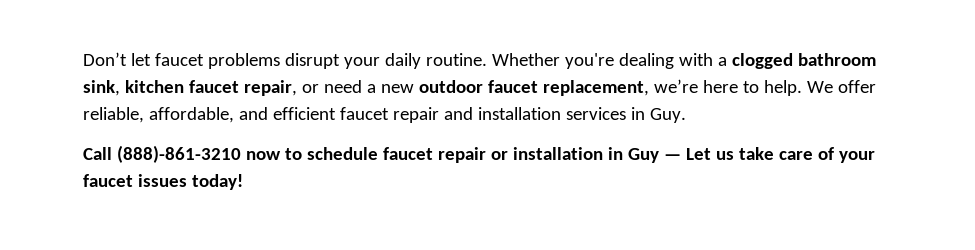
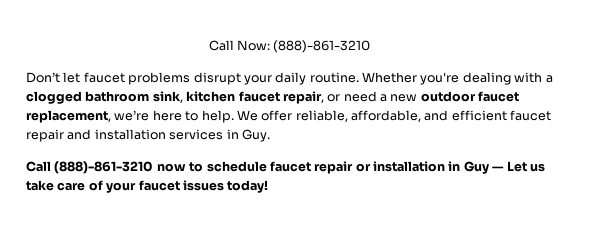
+ Call Now: (888)-861-3210

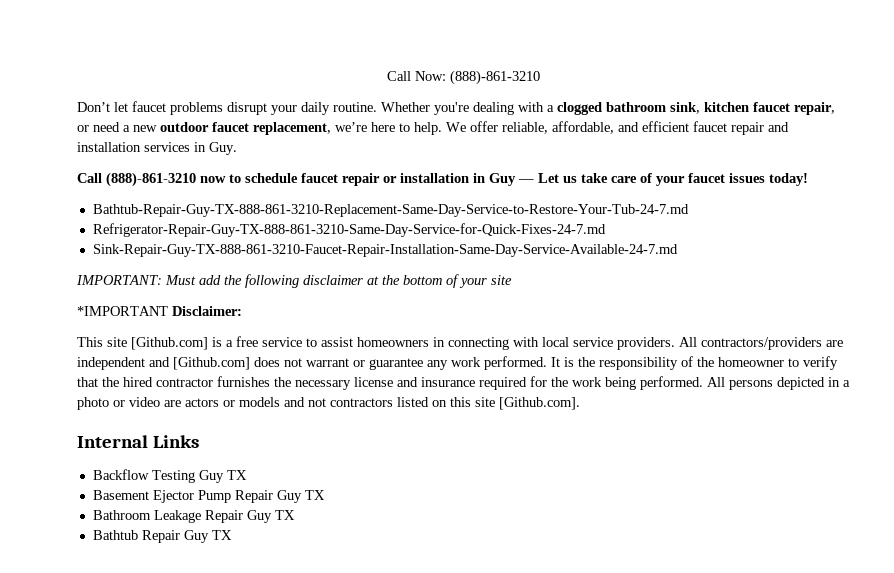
+ Bathtub-Repair-Guy-TX-888-861-3210-Replacement-Same-Day-Service-to-Restore-Your-Tub-24-7.md
+ Refrigerator-Repair-Guy-TX-888-861-3210-Same-Day-Service-for-Quick-Fixes-24-7.md
+ Sink-Repair-Guy-TX-888-861-3210-Faucet-Repair-Installation-Same-Day-Service-Available-24-7.md
+ IMPORTANT: Must add the following disclaimer at the bottom of your site
+ *IMPORTANT Disclaimer:
+ This site [Github.com] is a free service to assist homeowners in connecting with local service providers. All contractors/providers are independent and [Github.com] does not warrant or guarantee any work performed. It is the responsibility of the homeowner to verify that the hired contractor furnishes the necessary license and insurance required for the work being performed. All persons depicted in a photo or video are actors or models and not contractors listed on this site [Github.com].
+ Internal Links
+ Backflow Testing Guy TX
+ Basement Ejector Pump Repair Guy TX
+ Bathroom Leakage Repair Guy TX
+ Bathtub Repair Guy TX

